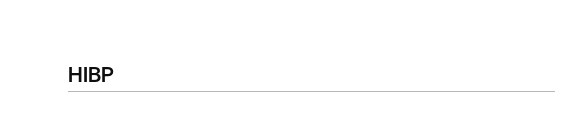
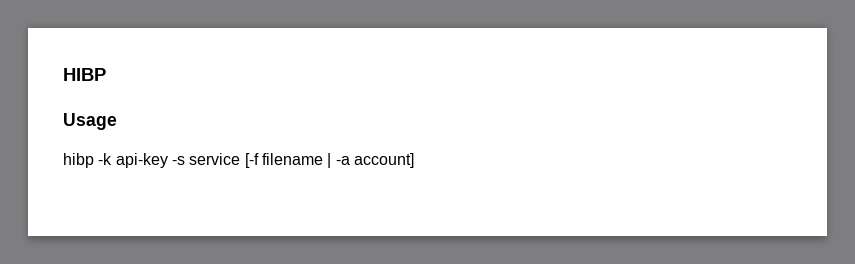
+ Usage
+ hibp -k api-key -s service [-f filename | -a account]

